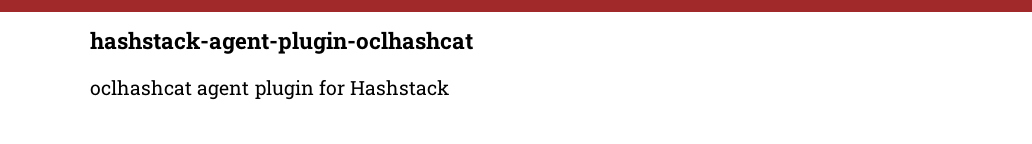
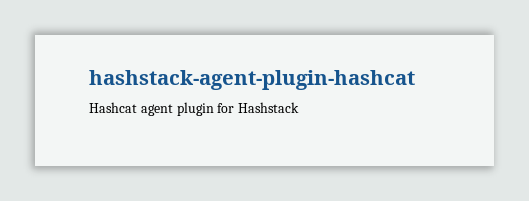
- hashstack-agent-plugin-oclhashcat
- oclhashcat agent plugin for Hashstack
+ hashstack-agent-plugin-hashcat
+ Hashcat agent plugin for Hashstack

